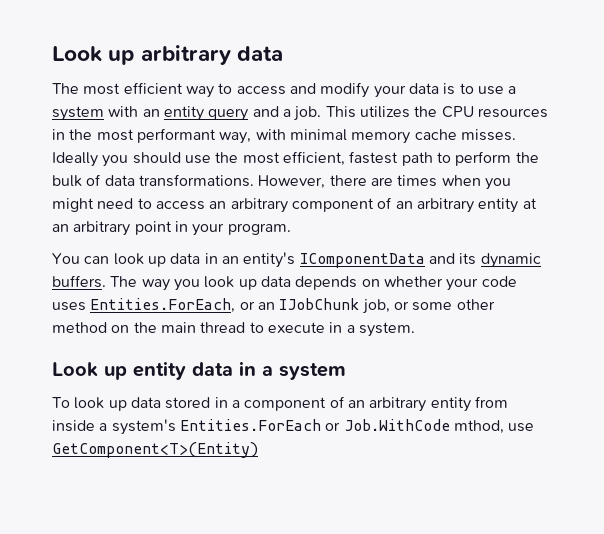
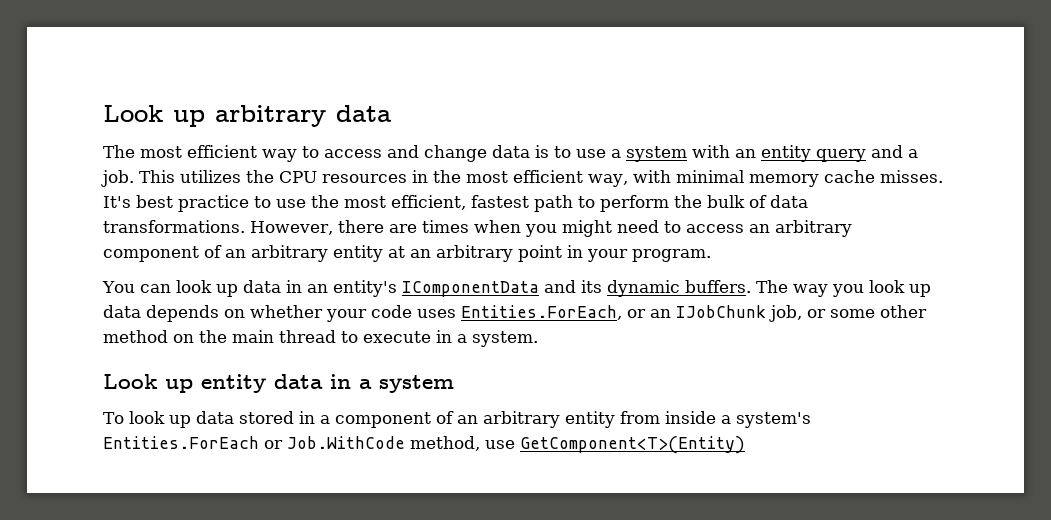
- The most efficient way to access and modify your data is to use a system with an entity query and a job.
+ The most efficient way to access and change data is to use a system with an entity query and a job.
- This utilizes the CPU resources in the most performant way, with minimal memory cache misses.
+ This utilizes the CPU resources in the most efficient way, with minimal memory cache misses.
- Ideally you should use the most efficient, fastest path to perform the bulk of data transformations.
+ It's best practice to use the most efficient, fastest path to perform the bulk of data transformations.
- To look up data stored in a component of an arbitrary entity from inside a system's Entities.ForEach or Job.WithCode mthod, use GetComponent<T>(Entity)
+ To look up data stored in a component of an arbitrary entity from inside a system's Entities.ForEach or Job.WithCode method, use GetComponent<T>(Entity)

